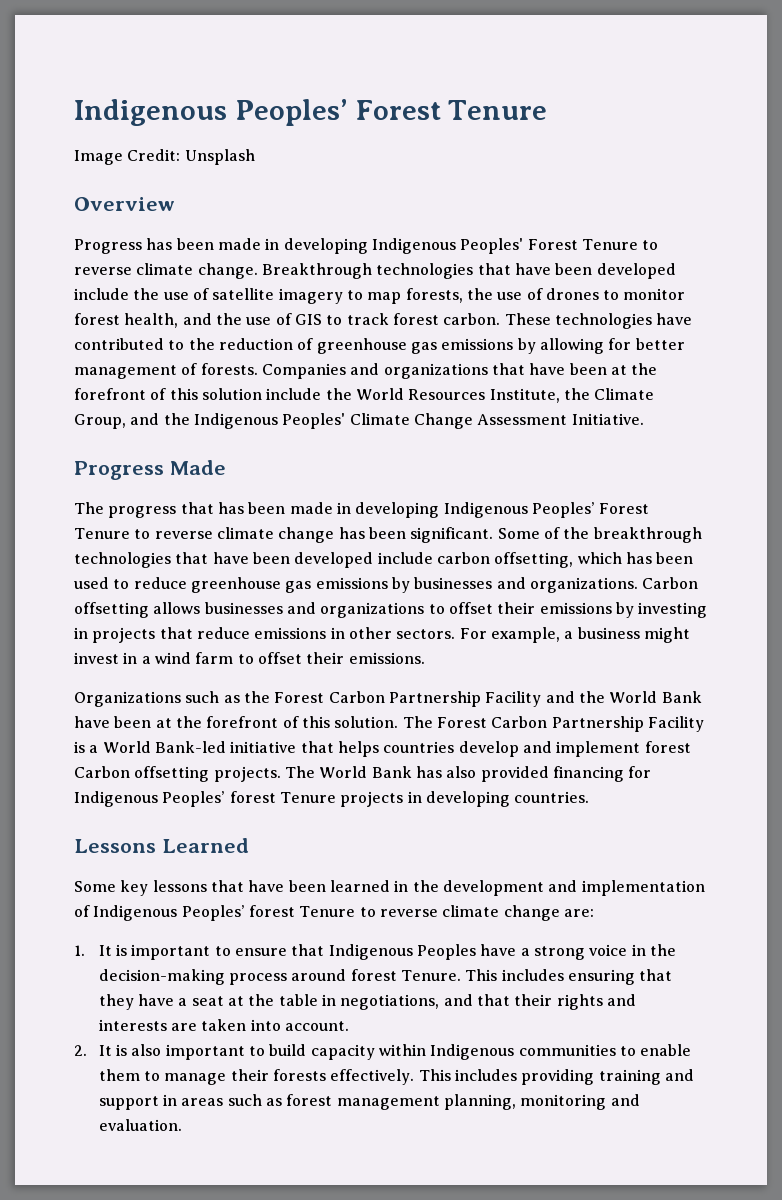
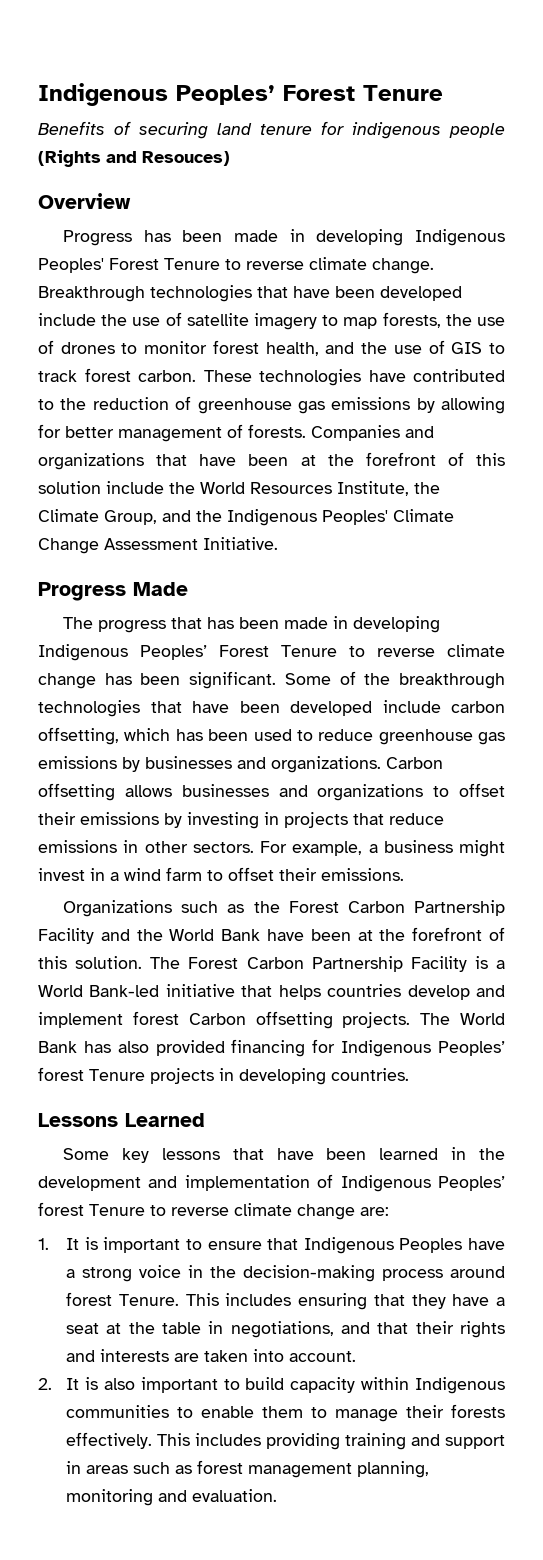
- Image Credit: Unsplash
+ Benefits of securing land tenure for indigenous people (Rights and Resouces)

